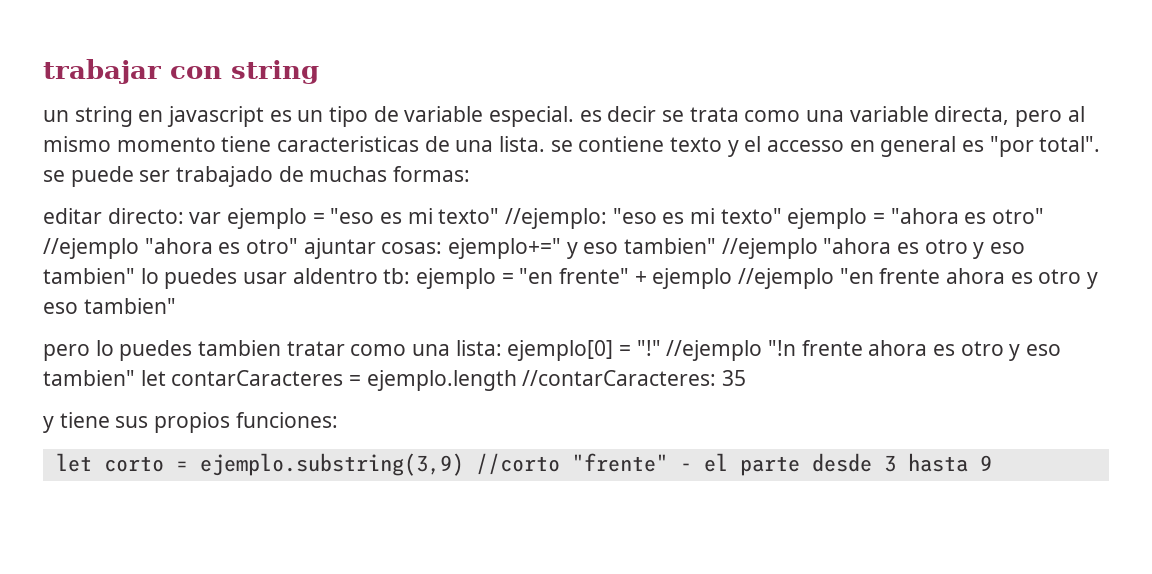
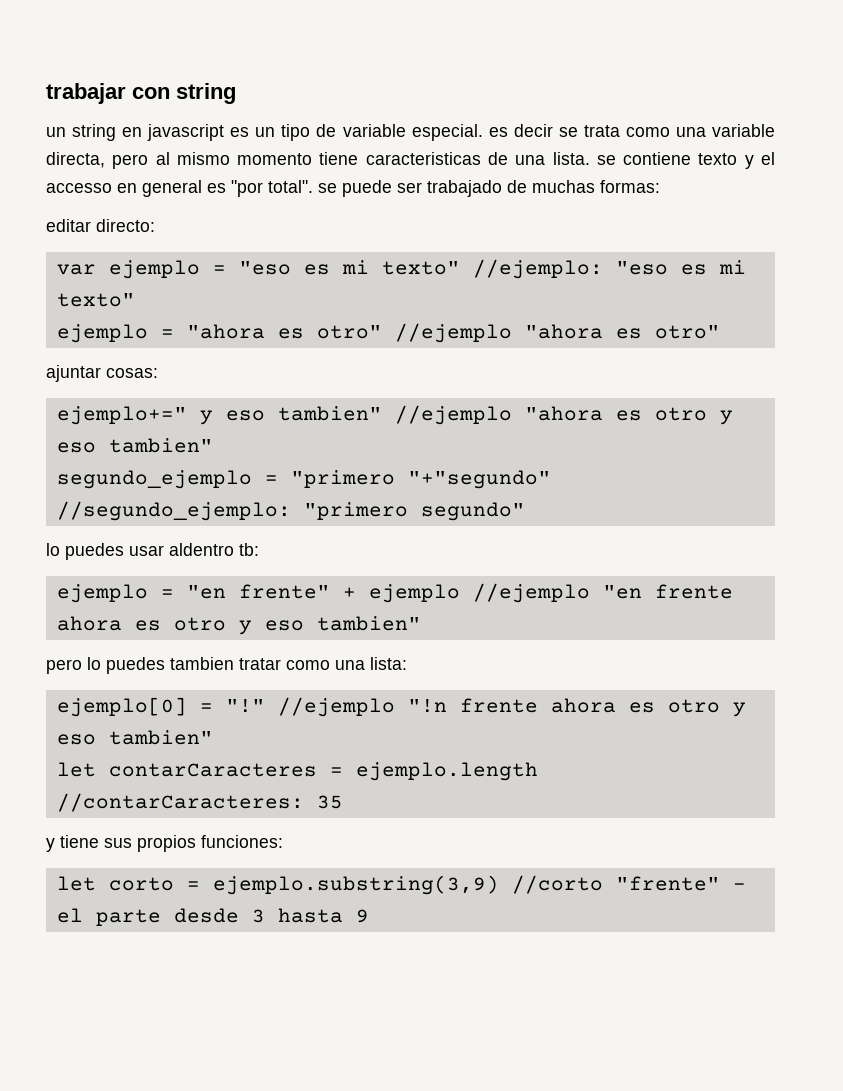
- editar directo: var ejemplo = "eso es mi texto" //ejemplo: "eso es mi texto" ejemplo = "ahora es otro" //ejemplo "ahora es otro" ajuntar cosas: ejemplo+=" y eso tambien" //ejemplo "ahora es otro y eso tambien" lo puedes usar aldentro tb: ejemplo = "en frente" + ejemplo //ejemplo "en frente ahora es otro y eso tambien"
+ editar directo:
+ var ejemplo = "eso es mi texto" //ejemplo: "eso es mi texto"
+ ejemplo = "ahora es otro" //ejemplo "ahora es otro"
+ ajuntar cosas:
+ ejemplo+=" y eso tambien" //ejemplo "ahora es otro y eso tambien"
+ segundo_ejemplo = "primero "+"segundo" //segundo_ejemplo: "primero segundo"
+ lo puedes usar aldentro tb:
+ ejemplo = "en frente" + ejemplo //ejemplo "en frente ahora es otro y eso tambien"
- pero lo puedes tambien tratar como una lista: ejemplo[0] = "!"
+ pero lo puedes tambien tratar como una lista:
+ ejemplo[0] = "!"
- //ejemplo "!n frente ahora es otro y eso tambien" let contarCaracteres = ejemplo.length //contarCaracteres: 35
+ //ejemplo "!n frente ahora es otro y eso tambien"
+ let contarCaracteres = ejemplo.length //contarCaracteres: 35

